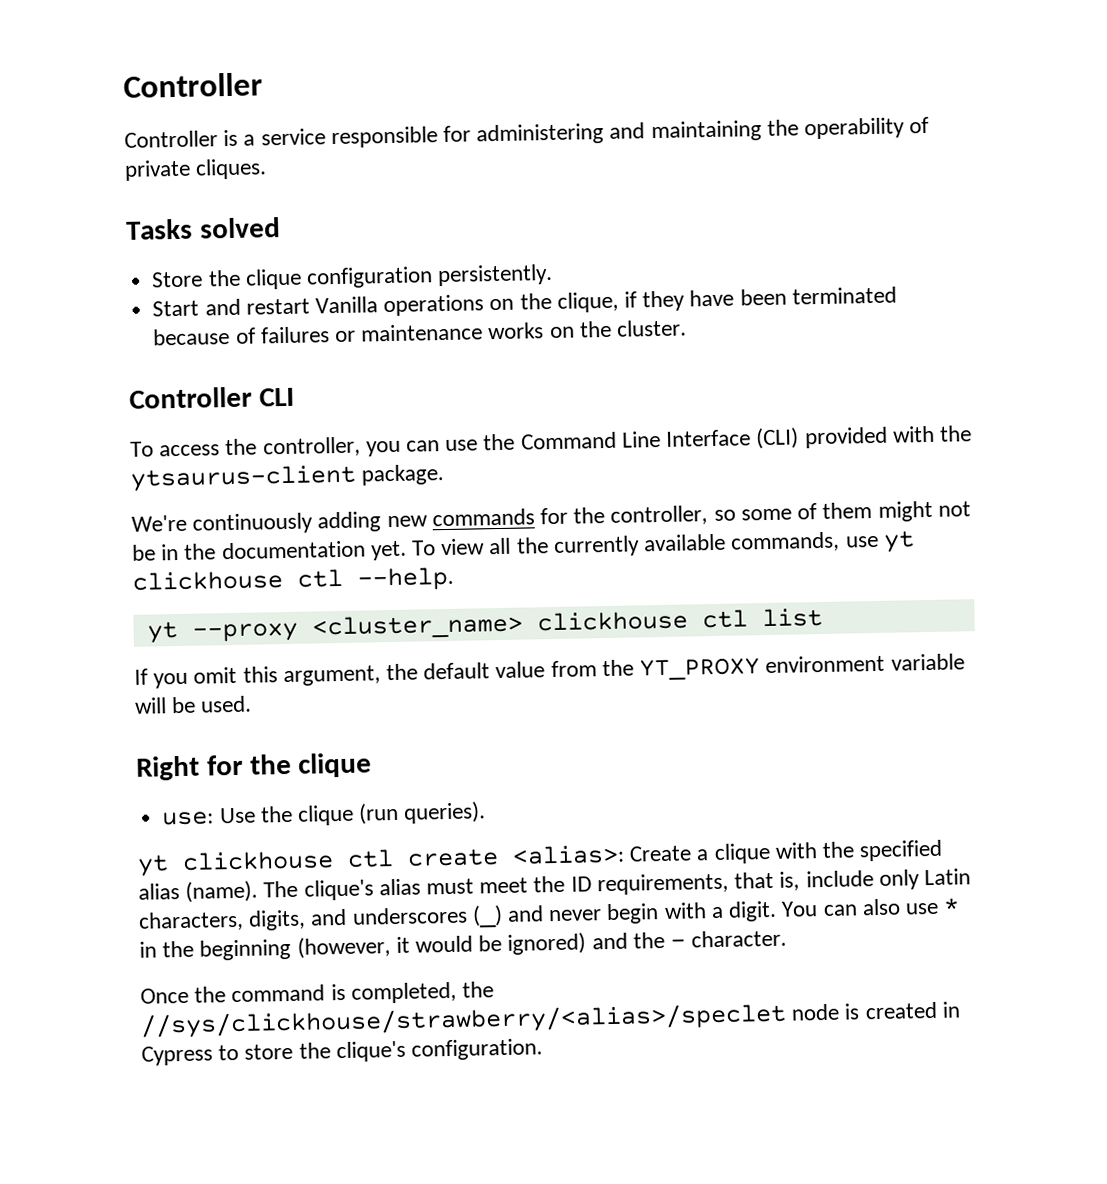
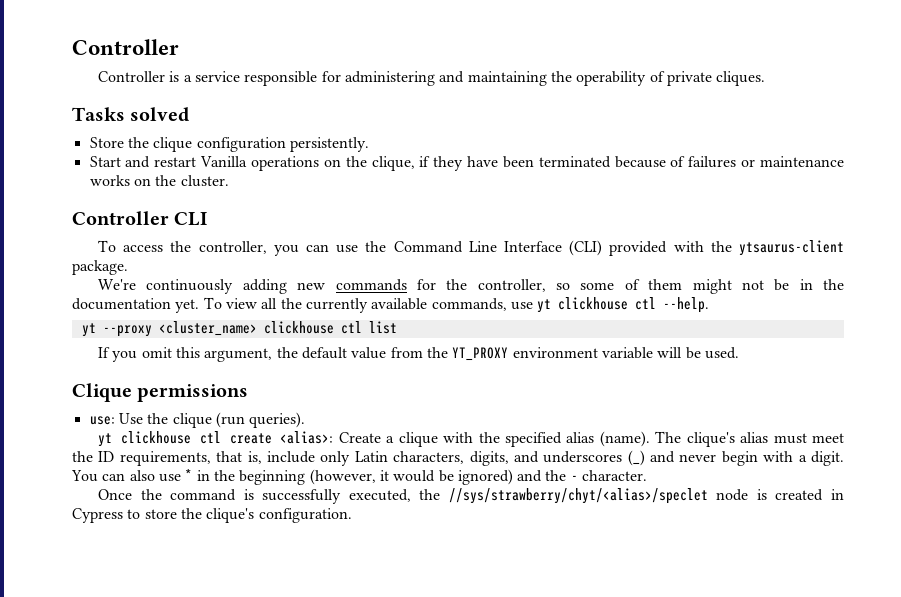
- Right for the clique
+ Clique permissions
- Once the command is completed, the //sys/clickhouse/strawberry/<alias>/speclet node is created in Cypress to store the clique's configuration.
+ Once the command is successfully executed, the //sys/strawberry/chyt/<alias>/speclet node is created in Cypress to store the clique's configuration.

